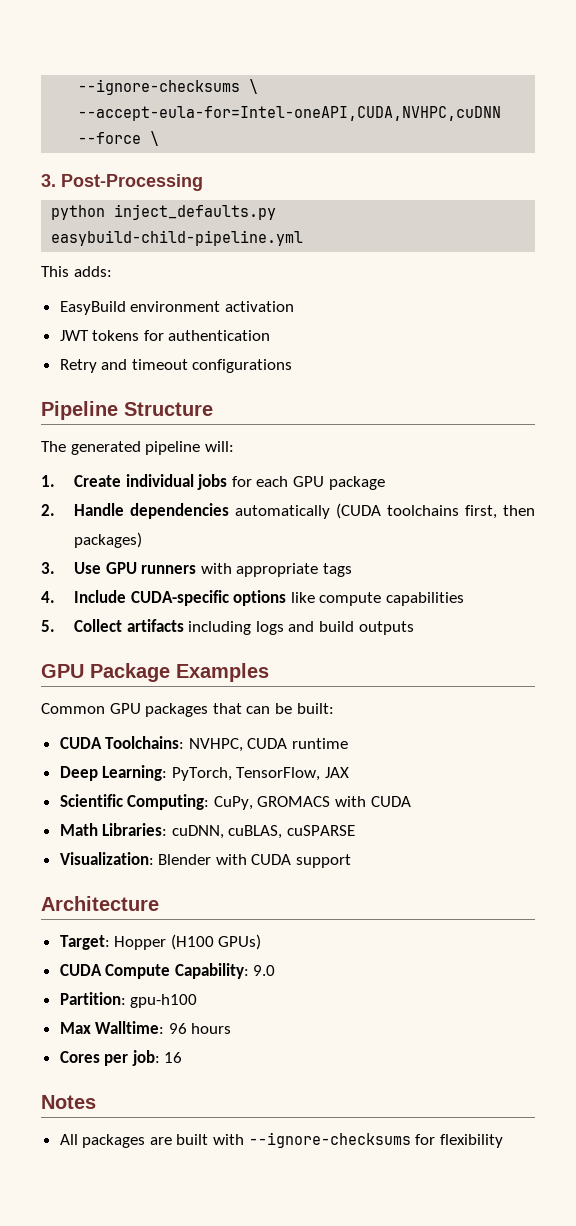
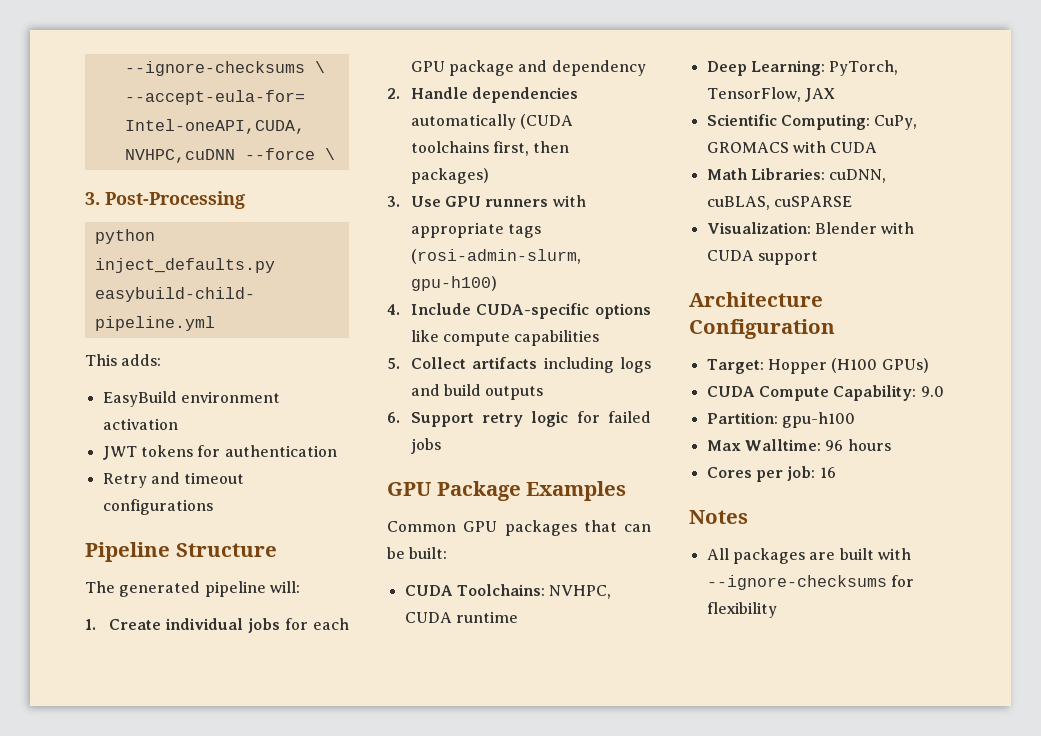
- 1. Create individual jobs for each GPU package
+ 1. Create individual jobs for each GPU package and dependency
- 3. Use GPU runners with appropriate tags
+ 3. Use GPU runners with appropriate tags (rosi-admin-slurm, gpu-h100)
+ 6. Support retry logic for failed jobs
- Architecture
+ Architecture Configuration

